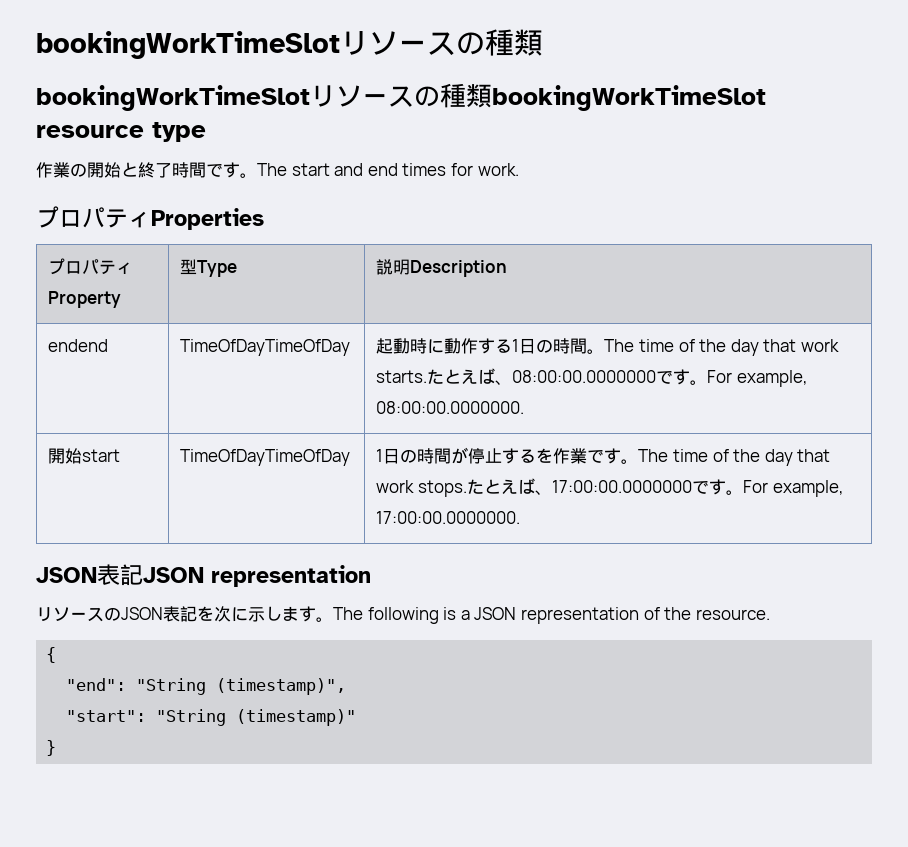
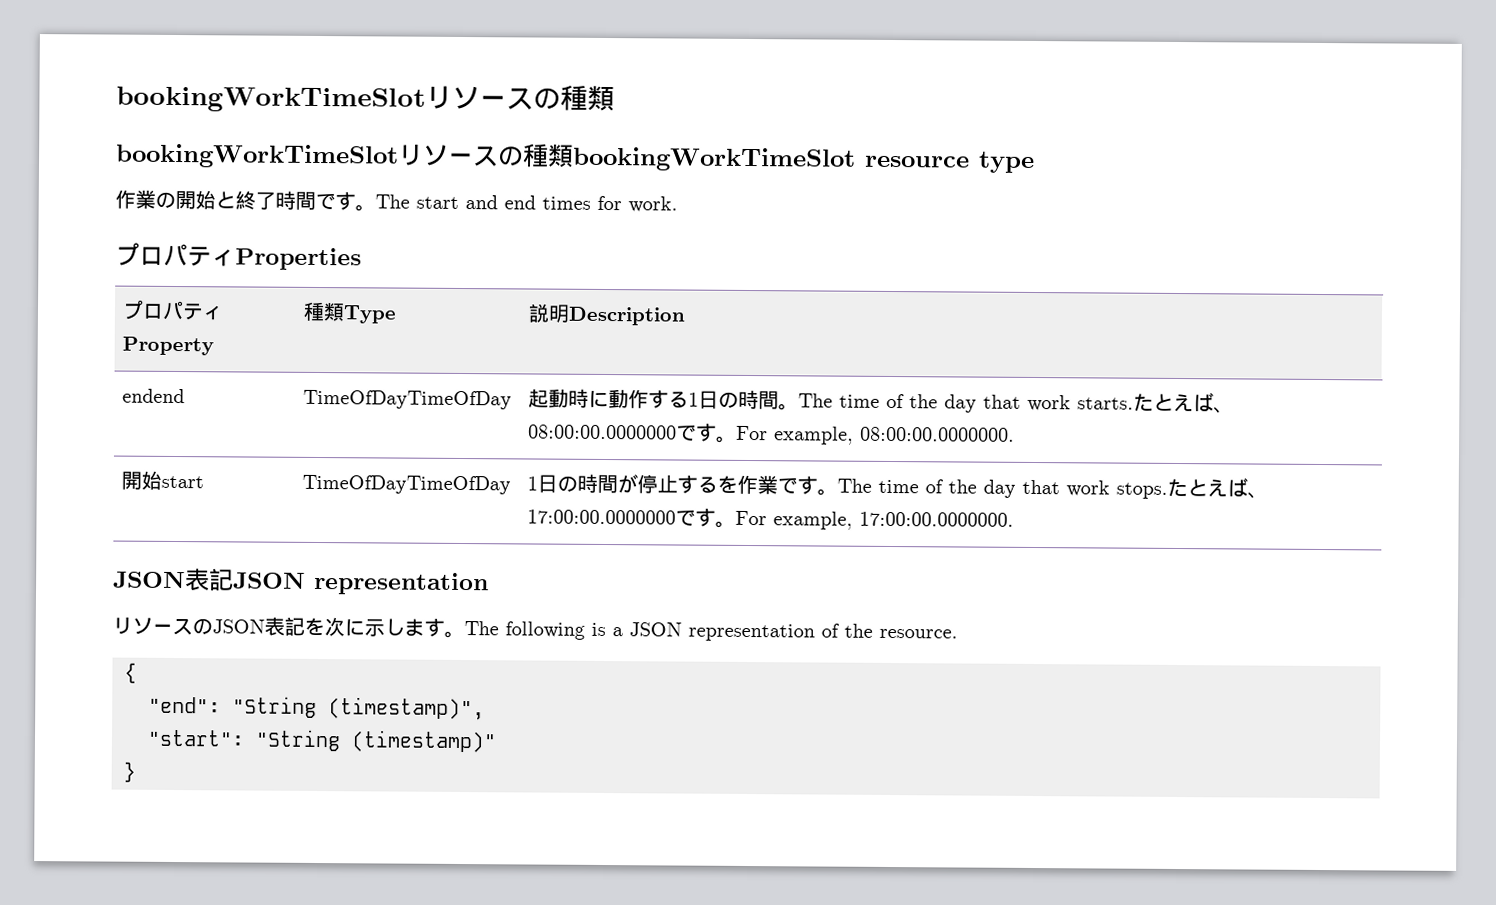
- プロパティProperty | 型Type | 説明Description
+ プロパティProperty | 種類Type | 説明Description

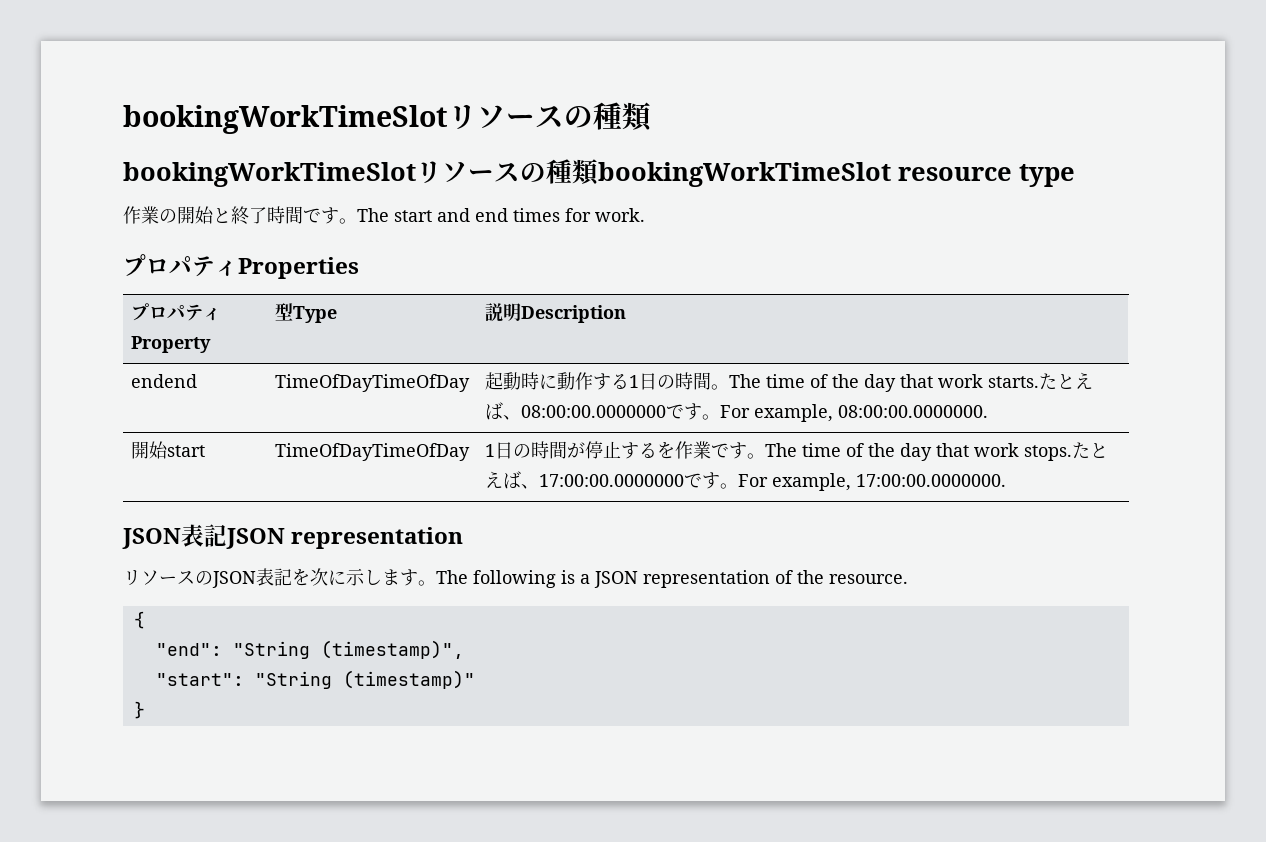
- プロパティProperty | 種類Type | 説明Description
+ プロパティProperty | 型Type | 説明Description

